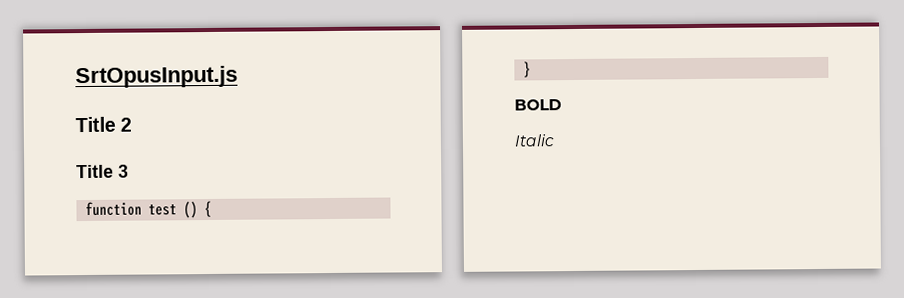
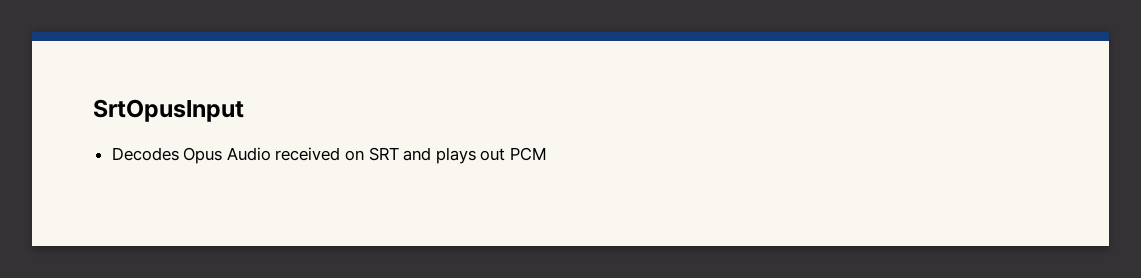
- SrtOpusInput.js
- Title 2
- Title 3
- function test () {
- }
- BOLD
- Italic
+ SrtOpusInput
+ Decodes Opus Audio received on SRT and plays out PCM

